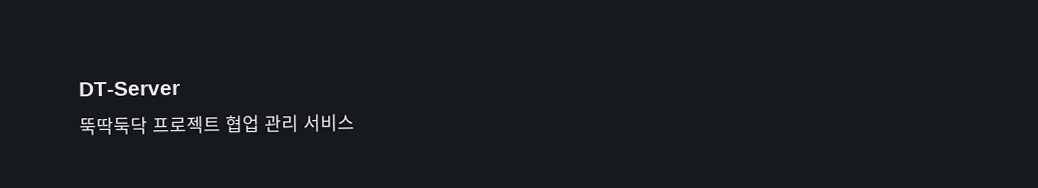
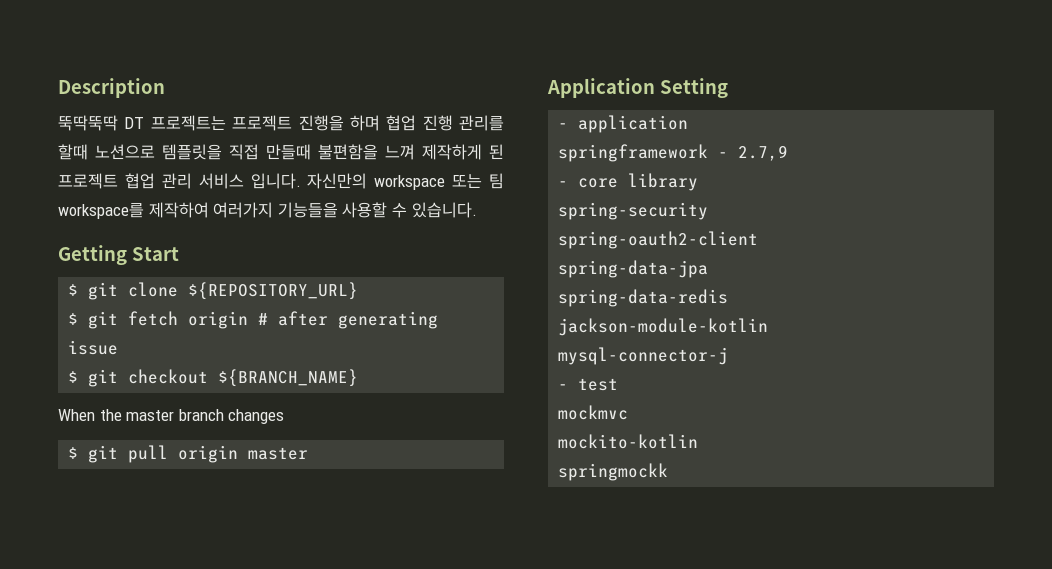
- DT-Server
- 뚝딱둑닥 프로젝트 협업 관리 서비스
+ Description
+ 뚝딱뚝딱 DT 프로젝트는 프로젝트 진행을 하며 협업 진행 관리를 할때 노션으로 템플릿을 직접 만들때 불편함을 느껴 제작하게 된 프로젝트 협업 관리 서비스 입니다. 자신만의 workspace 또는 팀 workspace를 제작하여 여러가지 기능들을 사용할 수 있습니다.
+ Getting Start
+ $ git clone ${REPOSITORY_URL}
+ $ git fetch origin # after generating issue
+ $ git checkout ${BRANCH_NAME}
+ When the master branch changes
+ $ git pull origin master
+ Application Setting
+ - application
+ springframework - 2.7,9
+ - core library
+ spring-security
+ spring-oauth2-client
+ spring-data-jpa
+ spring-data-redis
+ jackson-module-kotlin
+ mysql-connector-j
+ - test
+ mockmvc
+ mockito-kotlin
+ springmockk

